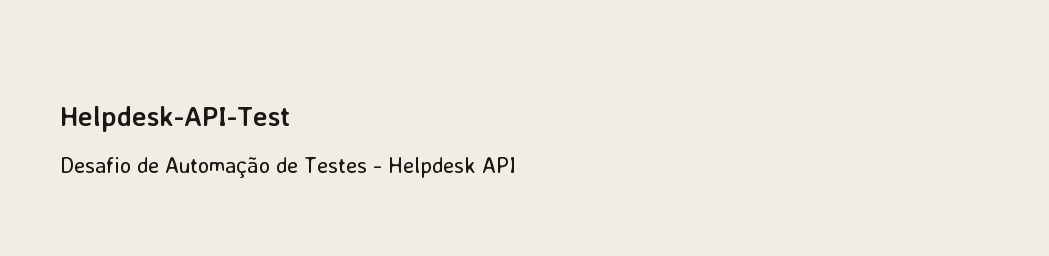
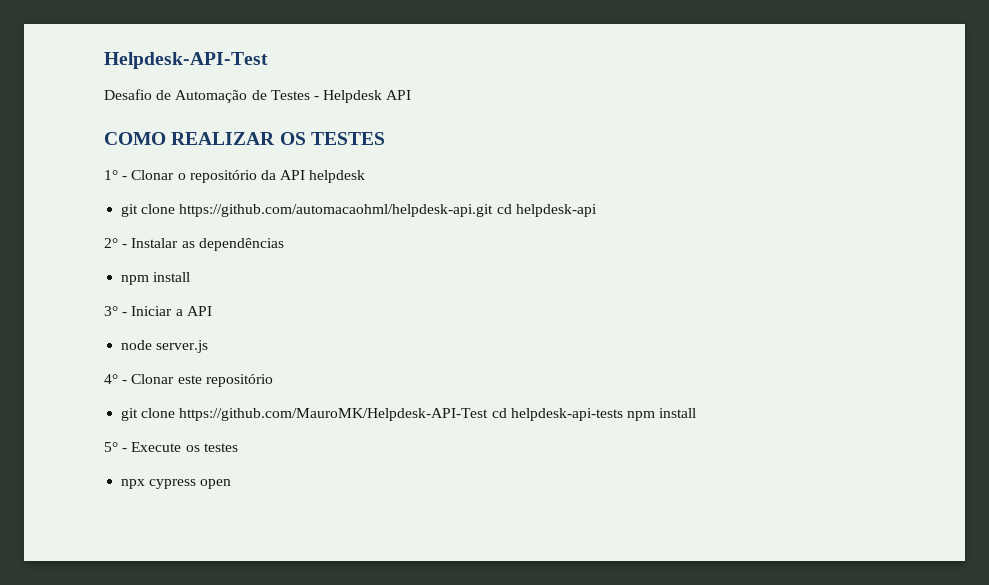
+ COMO REALIZAR OS TESTES
+ 1° - Clonar o repositório da API helpdesk
+ git clone https://github.com/automacaohml/helpdesk-api.git cd helpdesk-api
+ 2° - Instalar as dependências
+ npm install
+ 3° - Iniciar a API
+ node server.js
+ 4° - Clonar este repositório
+ git clone https://github.com/MauroMK/Helpdesk-API-Test cd helpdesk-api-tests npm install
+ 5° - Execute os testes
+ npx cypress open

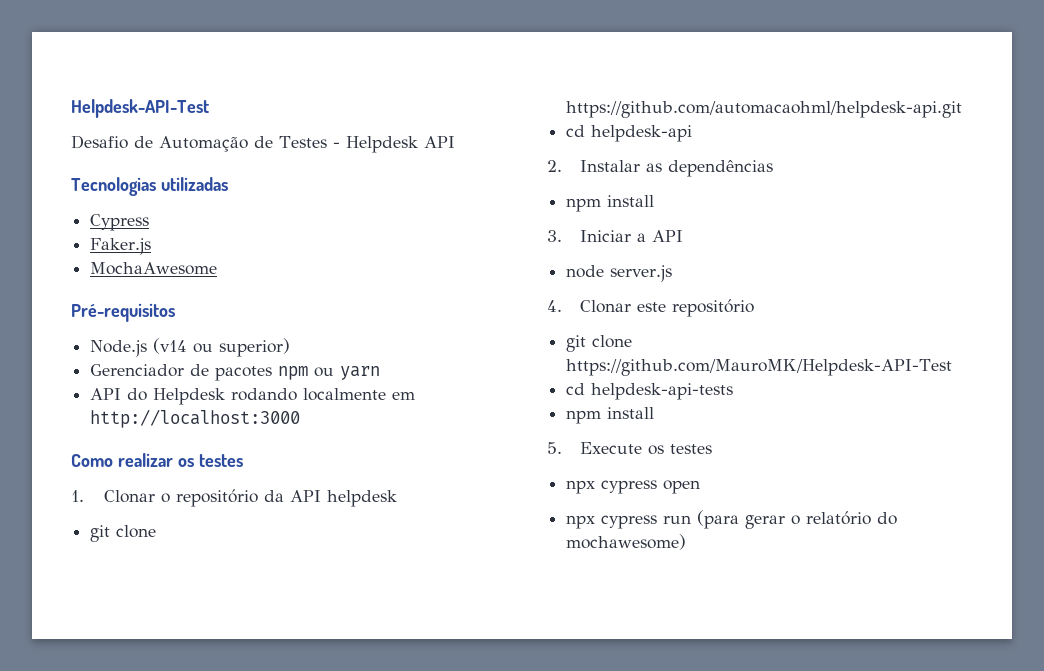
- COMO REALIZAR OS TESTES
- 1° - Clonar o repositório da API helpdesk
+ Tecnologias utilizadas
+ Cypress
+ Faker.js
+ MochaAwesome
+ Pré-requisitos
+ Node.js (v14 ou superior)
+ Gerenciador de pacotes npm ou yarn
+ API do Helpdesk rodando localmente em http://localhost:3000
+ Como realizar os testes
+ 1. Clonar o repositório da API helpdesk
- git clone https://github.com/automacaohml/helpdesk-api.git cd helpdesk-api
+ git clone https://github.com/automacaohml/helpdesk-api.git
+ cd helpdesk-api
- 2° - Instalar as dependências
+ 2. Instalar as dependências
- 3° - Iniciar a API
+ 3. Iniciar a API
- 4° - Clonar este repositório
+ 4. Clonar este repositório
- git clone https://github.com/MauroMK/Helpdesk-API-Test cd helpdesk-api-tests npm install
- 5° - Execute os testes
+ git clone https://github.com/MauroMK/Helpdesk-API-Test
+ cd helpdesk-api-tests
+ npm install
+ 5. Execute os testes
+ npx cypress run (para gerar o relatório do mochawesome)

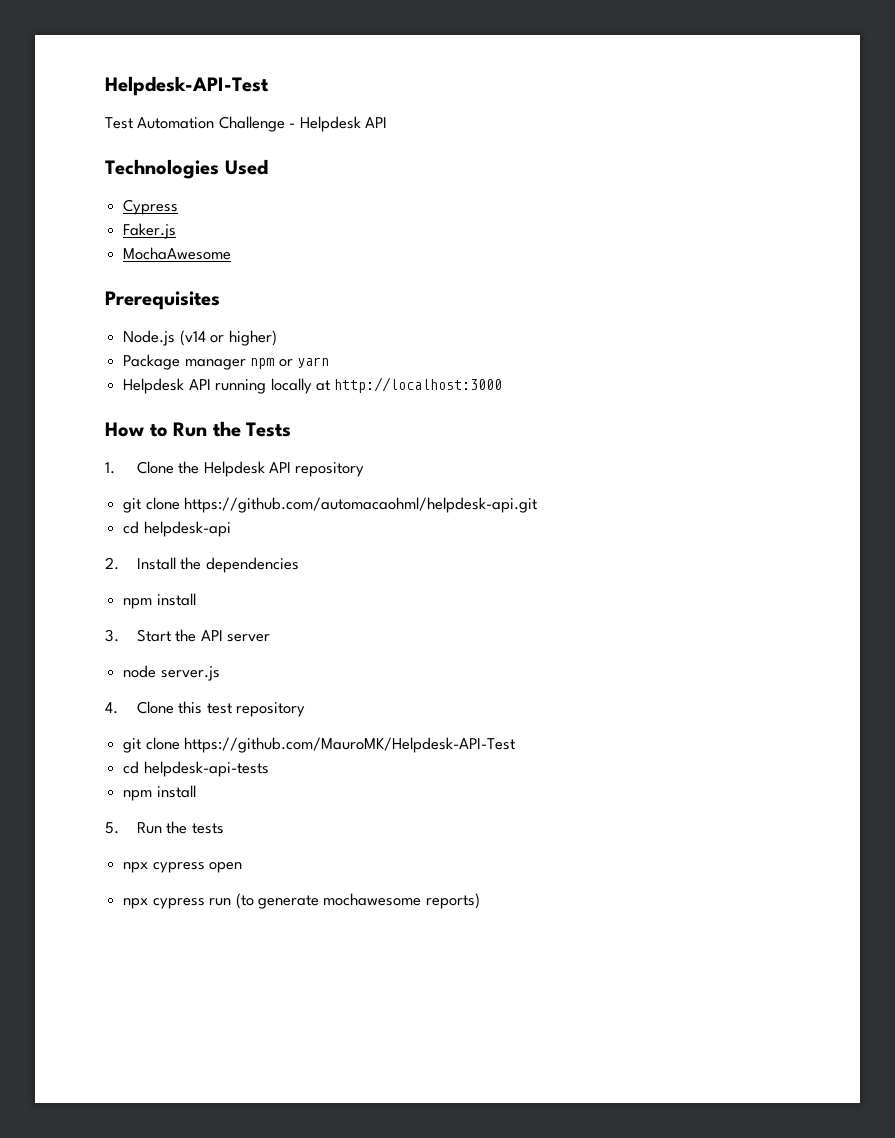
- Desafio de Automação de Testes - Helpdesk API
+ Test Automation Challenge - Helpdesk API
- Tecnologias utilizadas
+ Technologies Used
- Pré-requisitos
+ Prerequisites
- Node.js (v14 ou superior)
- Gerenciador de pacotes npm ou yarn
- API do Helpdesk rodando localmente em http://localhost:3000
- Como realizar os testes
- 1. Clonar o repositório da API helpdesk
+ Node.js (v14 or higher)
+ Package manager npm or yarn
+ Helpdesk API running locally at http://localhost:3000
+ How to Run the Tests
+ 1. Clone the Helpdesk API repository
- 2. Instalar as dependências
+ 2. Install the dependencies
- 3. Iniciar a API
+ 3. Start the API server
- 4. Clonar este repositório
+ 4. Clone this test repository
- 5. Execute os testes
+ 5. Run the tests
- npx cypress run (para gerar o relatório do mochawesome)
+ npx cypress run (to generate mochawesome reports)

